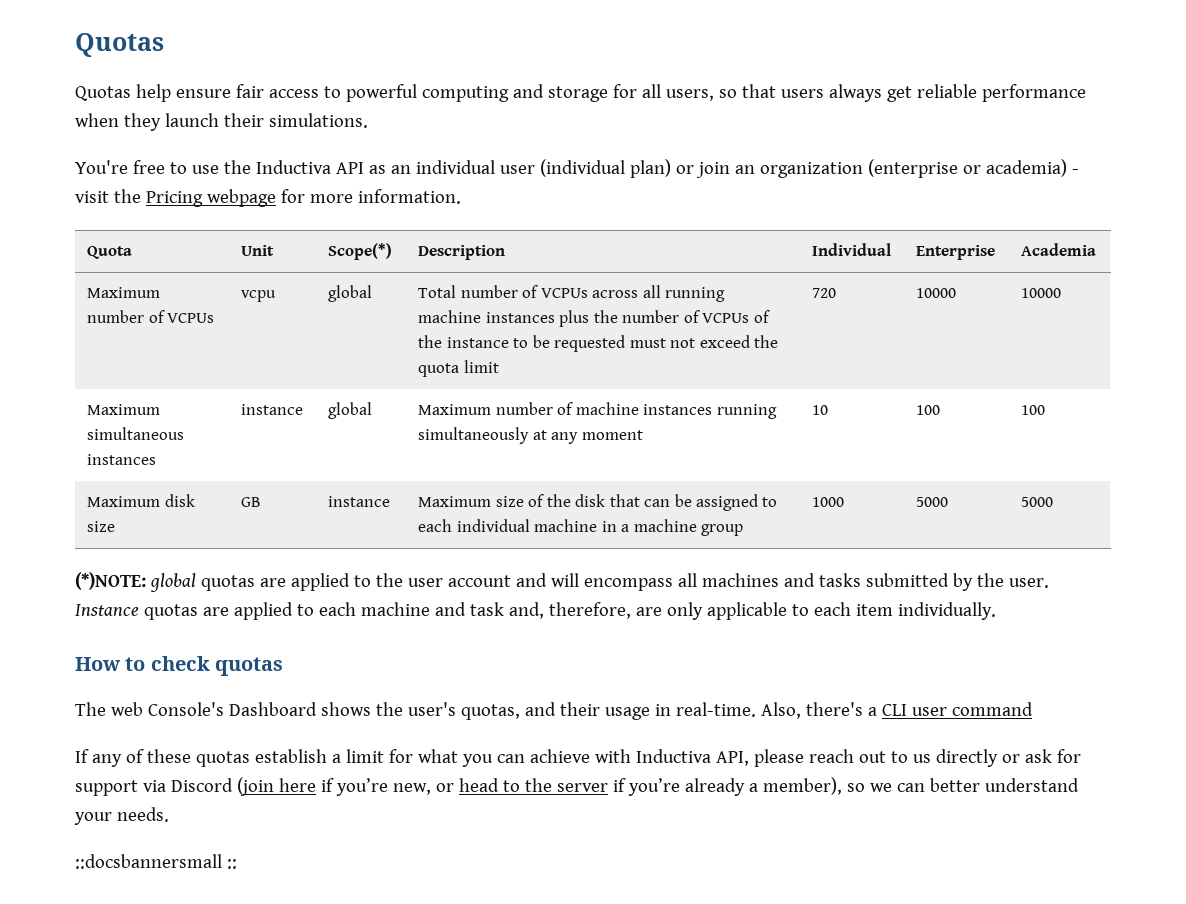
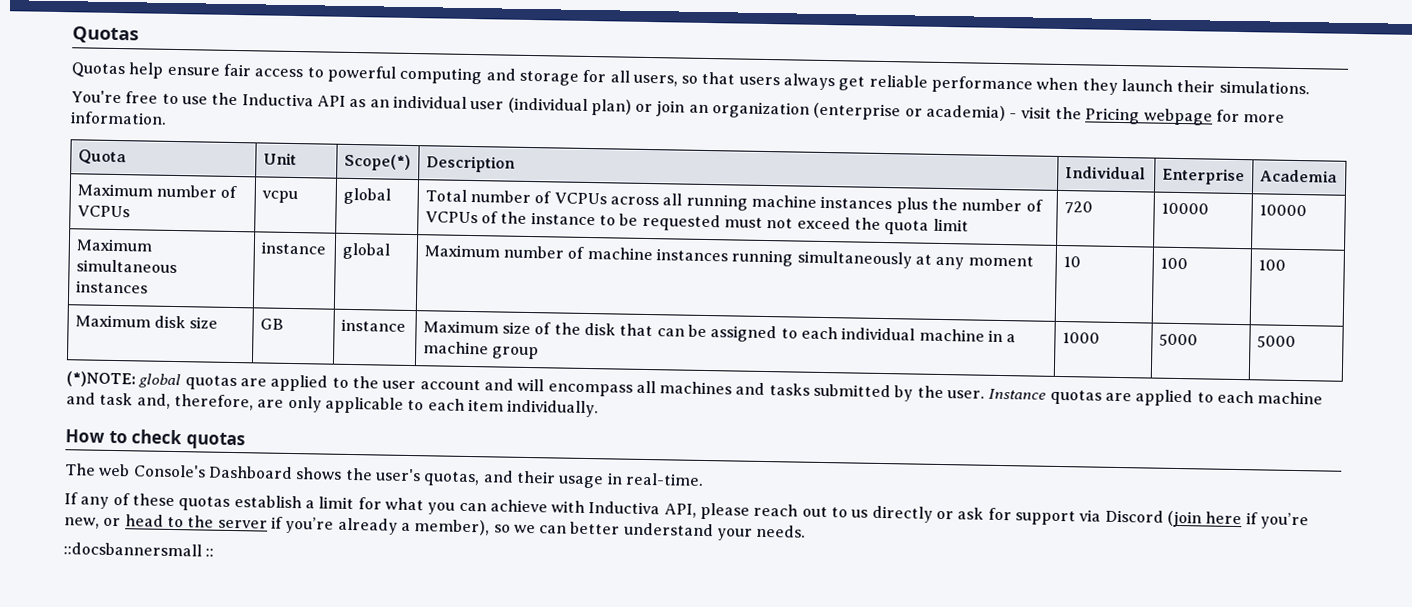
- Also, there's a CLI user command

